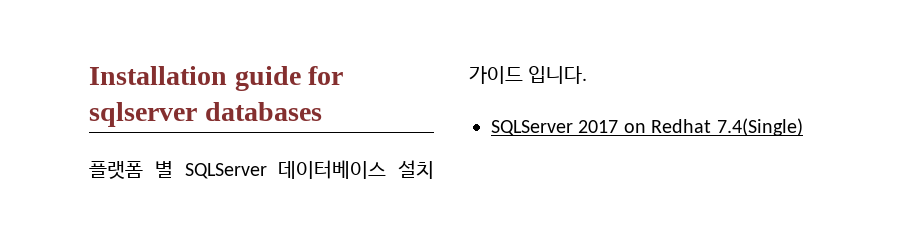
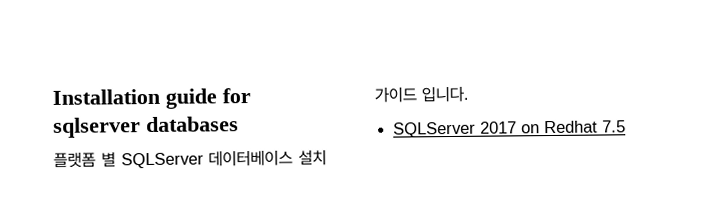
- SQLServer 2017 on Redhat 7.4(Single)
+ SQLServer 2017 on Redhat 7.5

